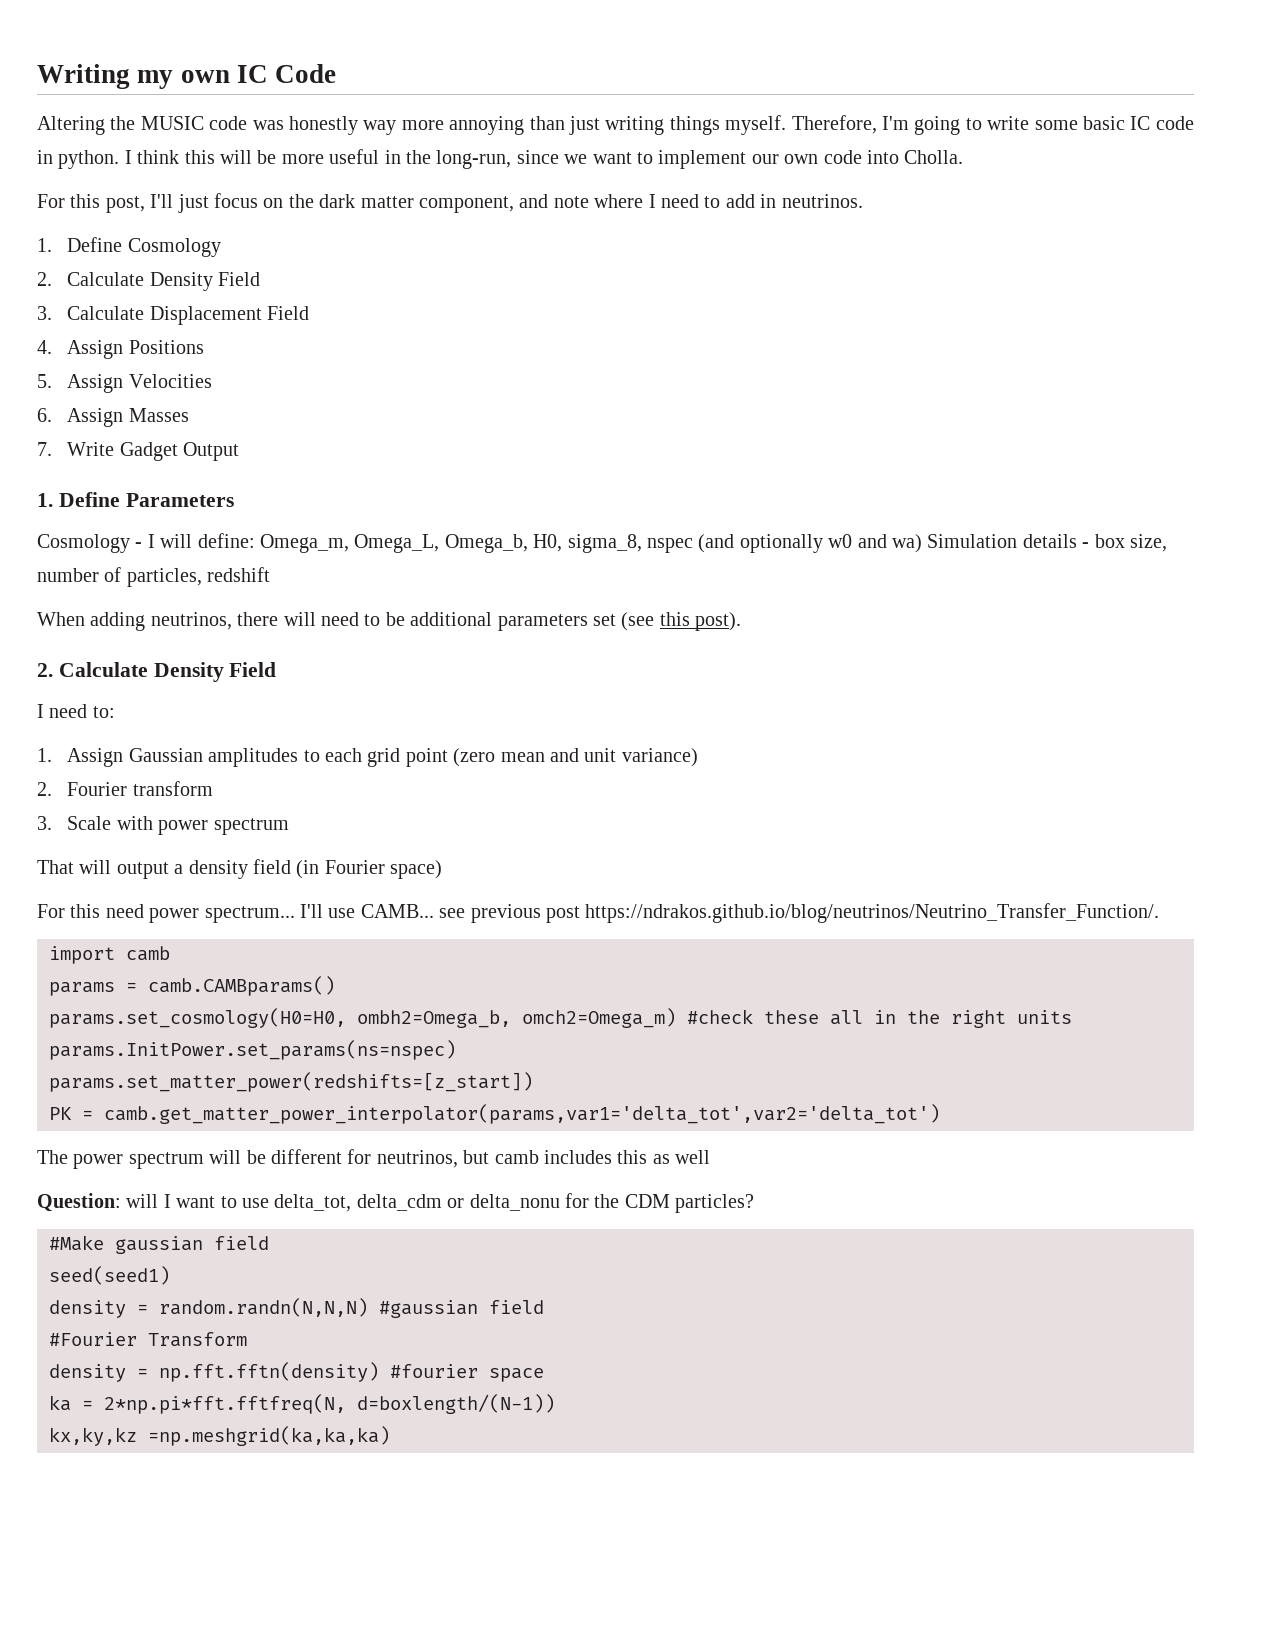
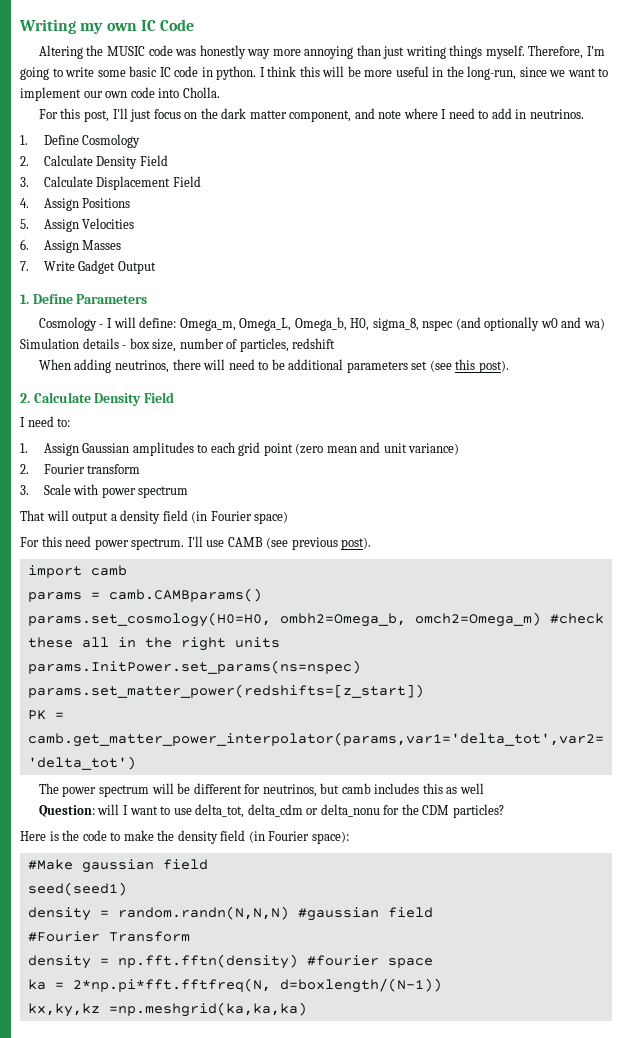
- For this need power spectrum...
+ For this need power spectrum.
- I'll use CAMB... see previous post https://ndrakos.github.io/blog/neutrinos/Neutrino_Transfer_Function/.
+ I'll use CAMB (see previous post).
+ Here is the code to make the density field (in Fourier space):

